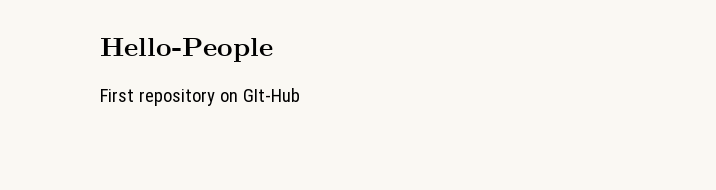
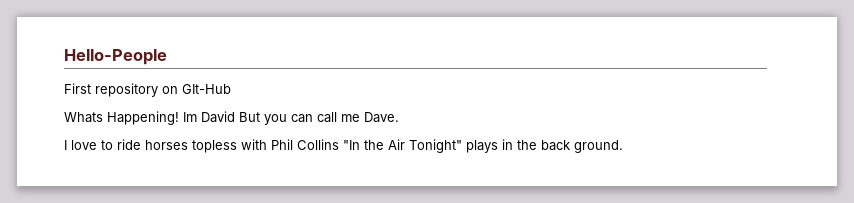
+ Whats Happening! Im David But you can call me Dave.
+ I love to ride horses topless with Phil Collins "In the Air Tonight" plays in the back ground.

